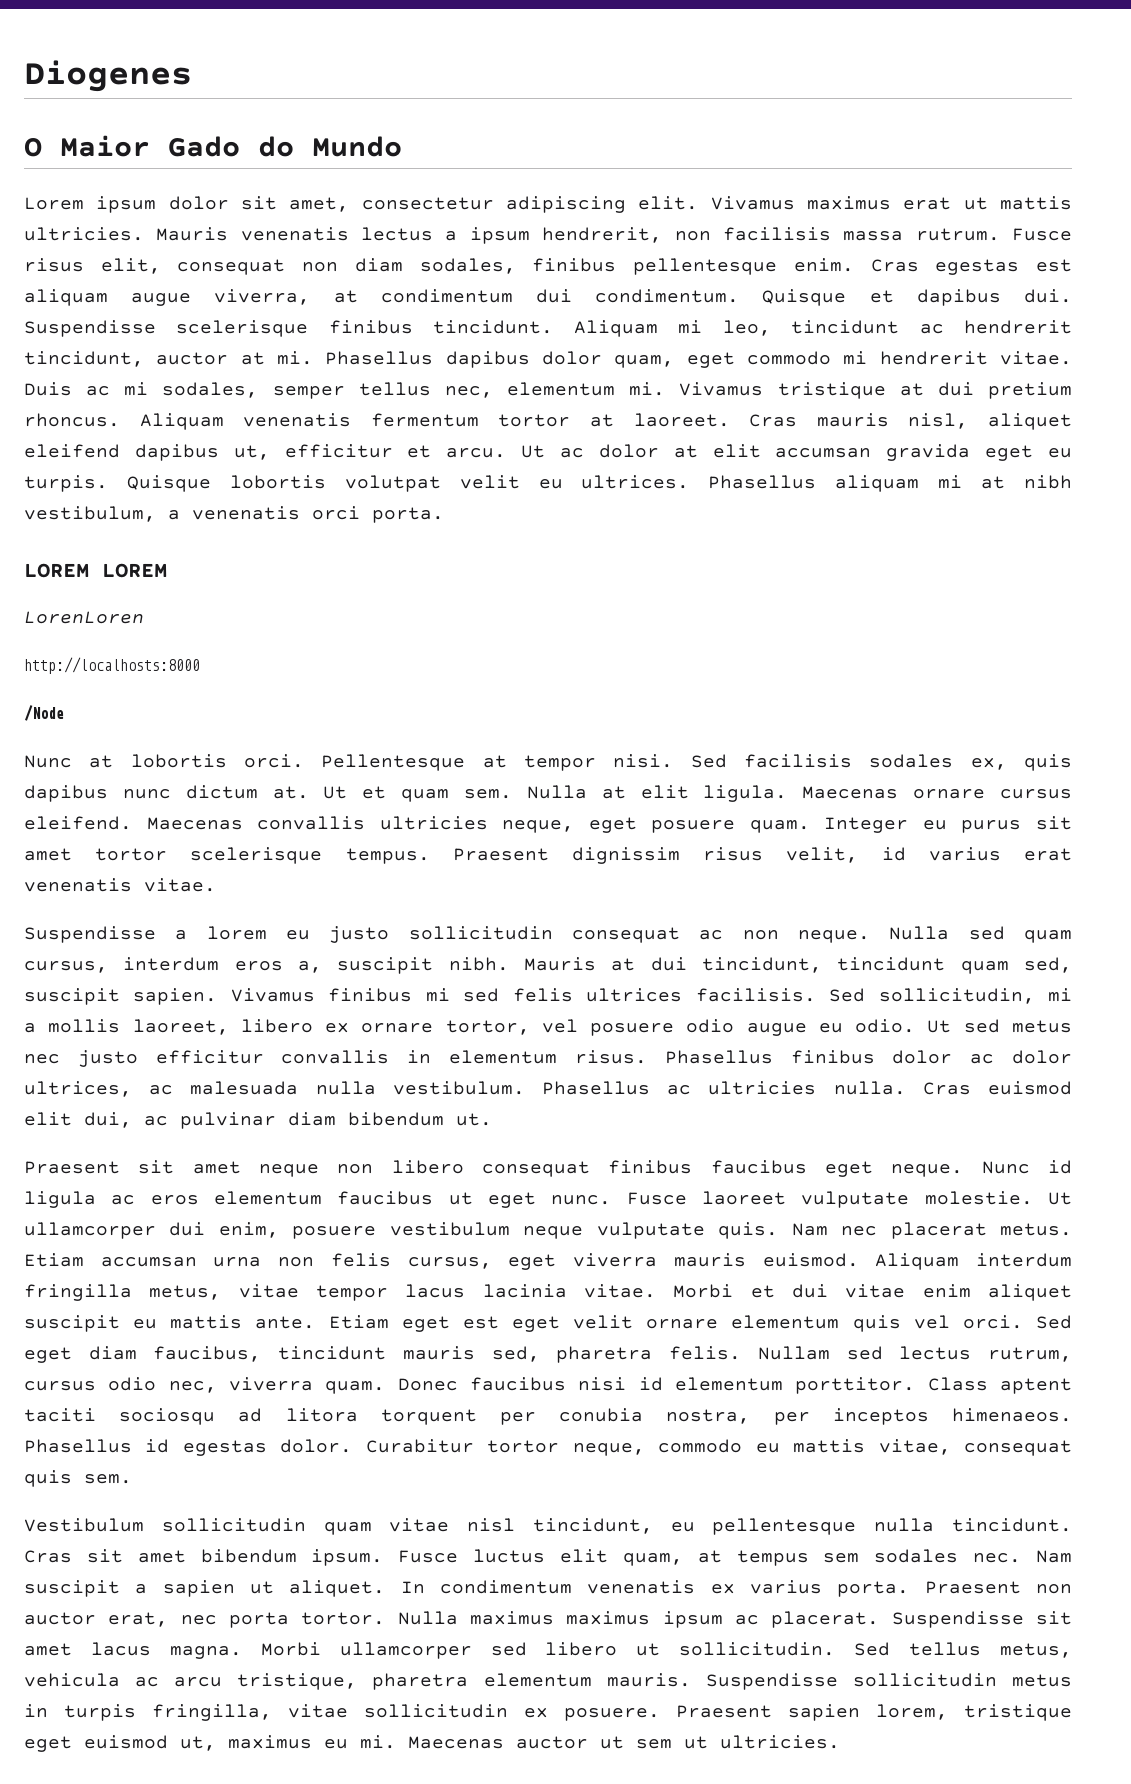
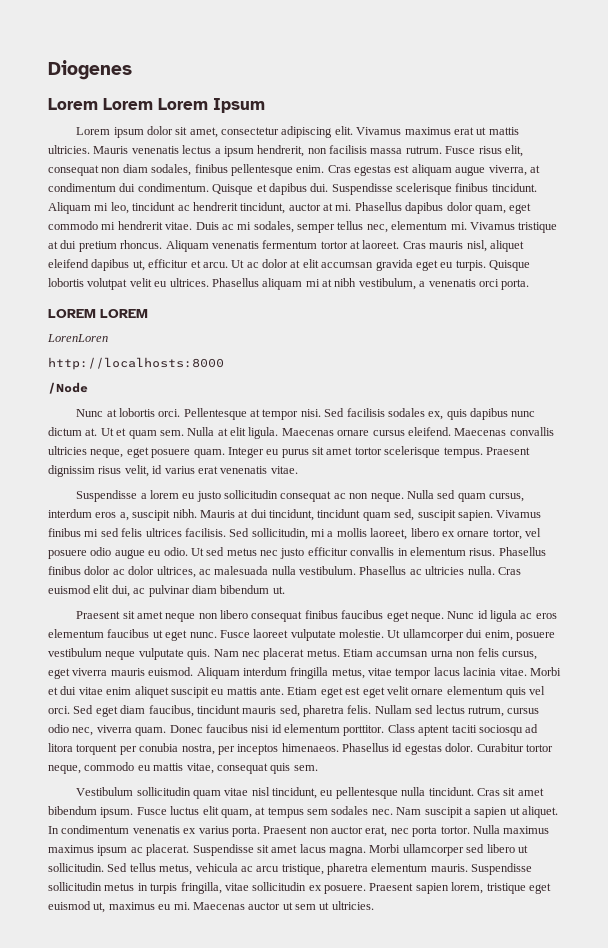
- O Maior Gado do Mundo
+ Lorem Lorem Lorem Ipsum

